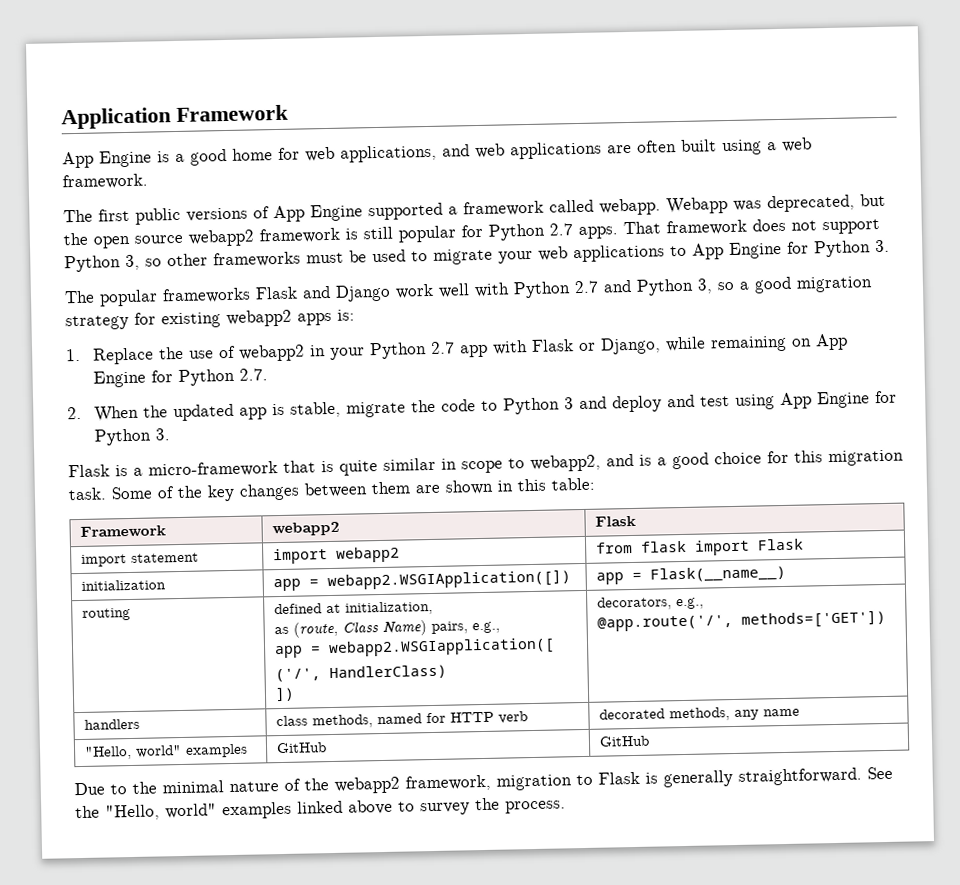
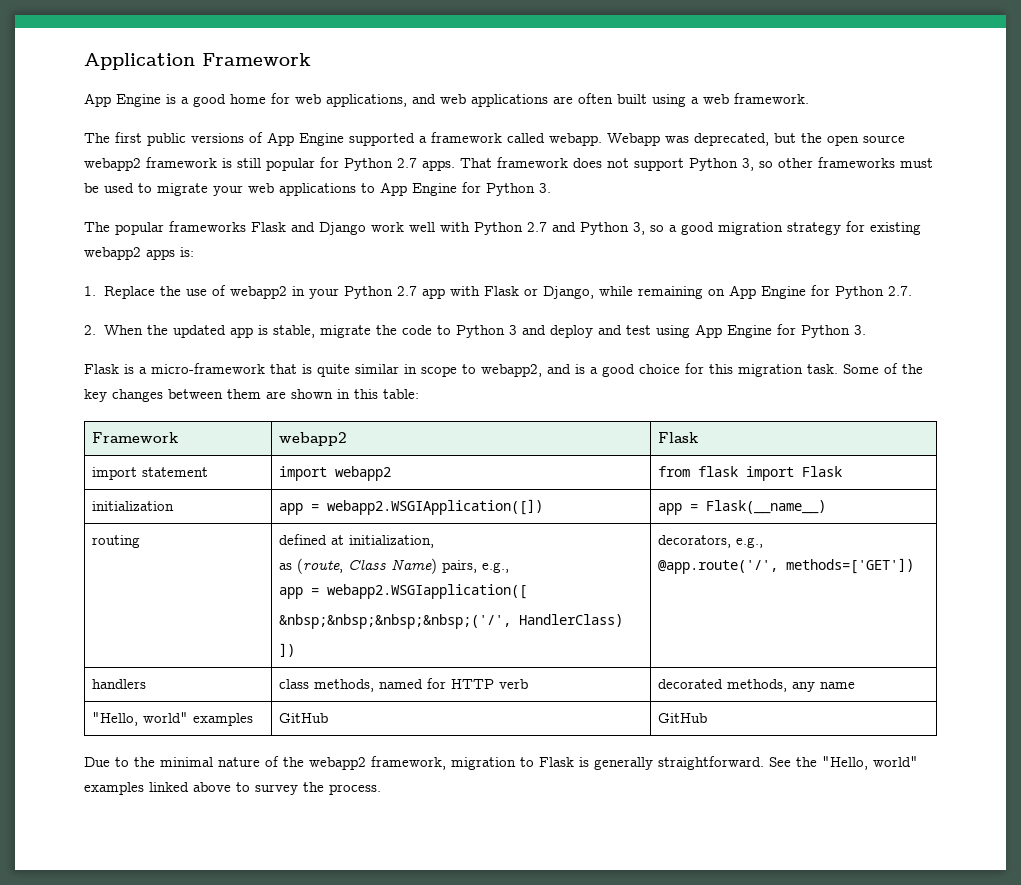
  routing | defined at initialization,
  as (route, Class Name) pairs, e.g.,
  app = webapp2.WSGIapplication([
- ('/', HandlerClass)
+ &nbsp;&nbsp;&nbsp;&nbsp;('/', HandlerClass)

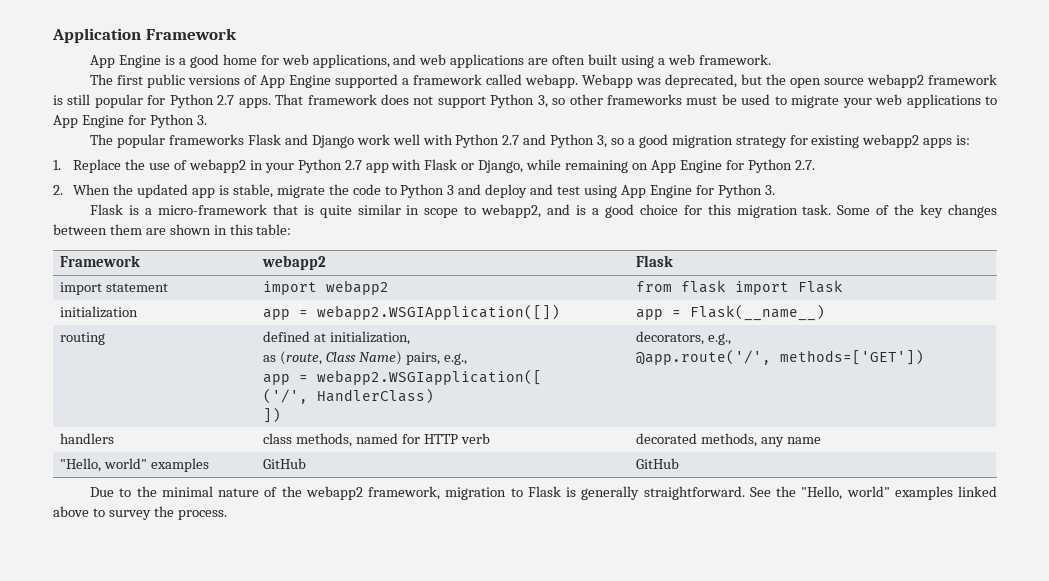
  routing | defined at initialization,
  as (route, Class Name) pairs, e.g.,
  app = webapp2.WSGIapplication([
- &nbsp;&nbsp;&nbsp;&nbsp;('/', HandlerClass)
+ ('/', HandlerClass)

